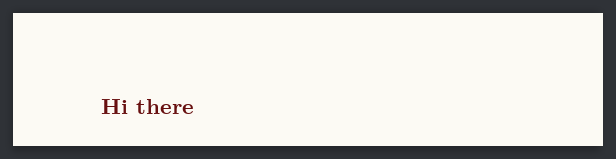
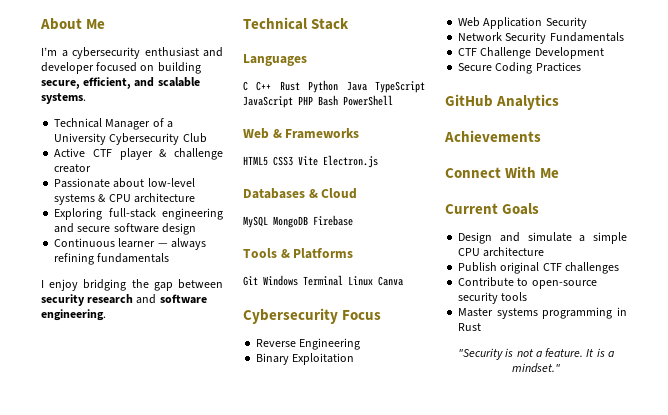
- Hi there
+ About Me
+ I’m a cybersecurity enthusiast and developer focused on building secure, efficient, and scalable systems.
+ Technical Manager of a University Cybersecurity Club
+ Active CTF player & challenge creator
+ Passionate about low-level systems & CPU architecture
+ Exploring full-stack engineering and secure software design
+ Continuous learner — always refining fundamentals
+ I enjoy bridging the gap between security research and software engineering.
+ Technical Stack
+ Languages
+ C C++ Rust Python Java TypeScript JavaScript PHP Bash PowerShell
+ Web & Frameworks
+ HTML5 CSS3 Vite Electron.js
+ Databases & Cloud
+ MySQL MongoDB Firebase
+ Tools & Platforms
+ Git Windows Terminal Linux Canva
+ Cybersecurity Focus
+ Reverse Engineering
+ Binary Exploitation
+ Web Application Security
+ Network Security Fundamentals
+ CTF Challenge Development
+ Secure Coding Practices
+ GitHub Analytics
+ Achievements
+ Connect With Me
+ Current Goals
+ Design and simulate a simple CPU architecture
+ Publish original CTF challenges
+ Contribute to open-source security tools
+ Master systems programming in Rust
+ "Security is not a feature. It is a mindset."

